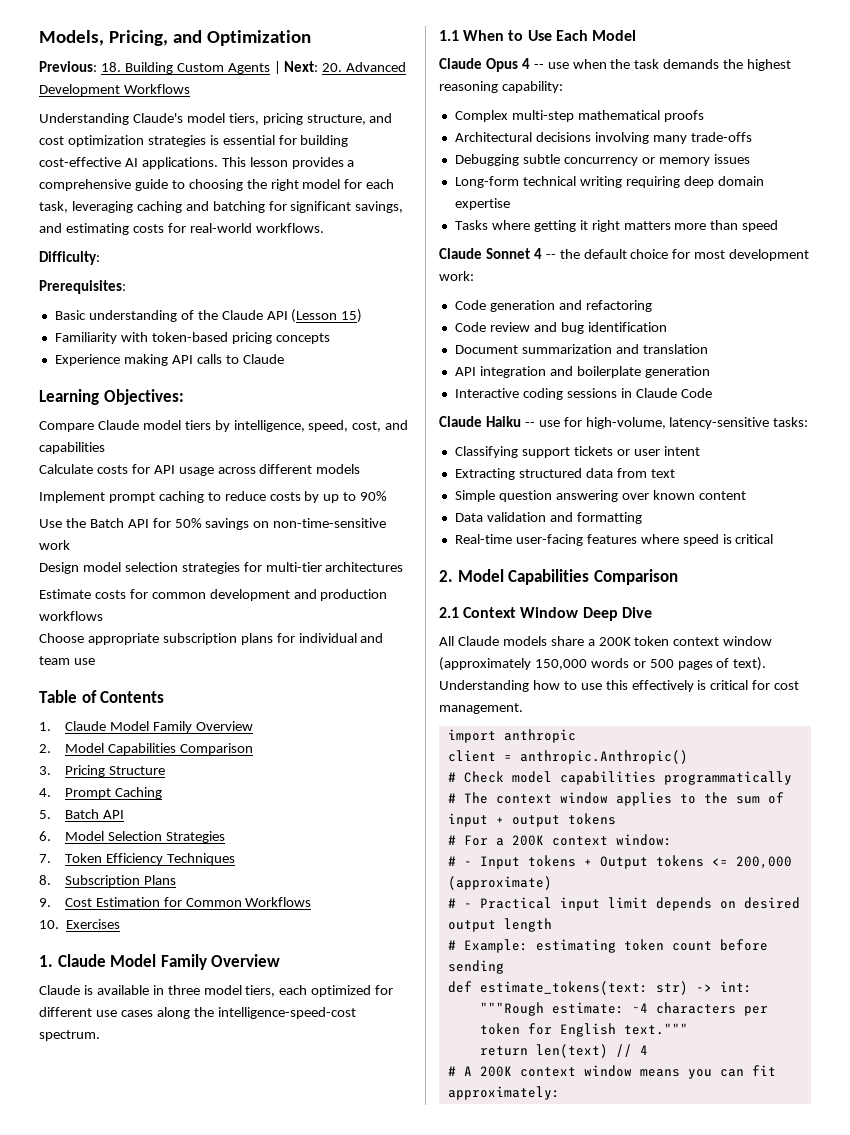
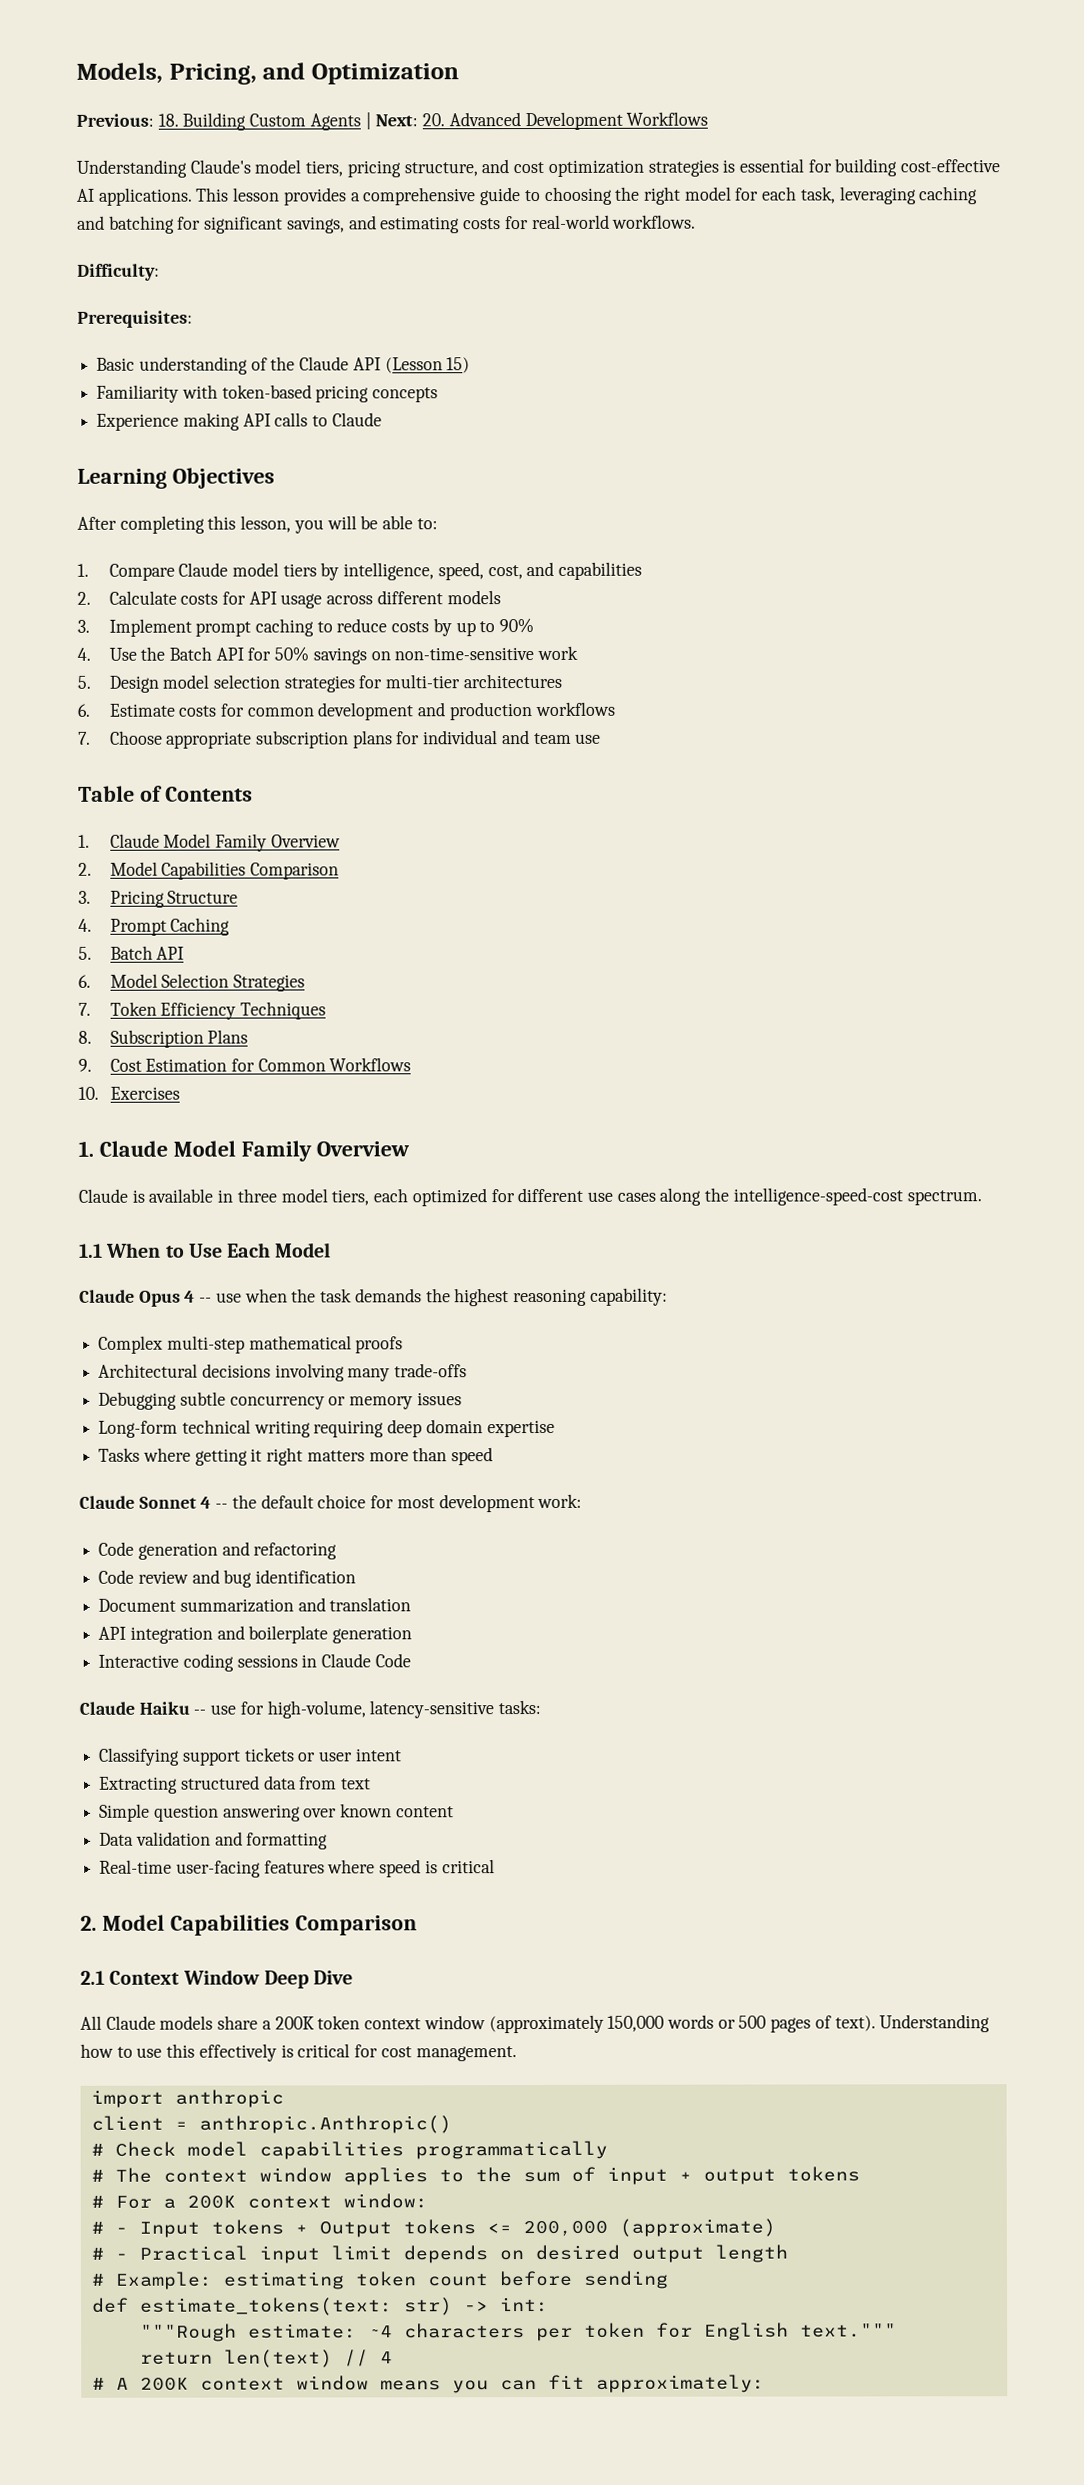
- Learning Objectives:
- Compare Claude model tiers by intelligence, speed, cost, and capabilities
+ Learning Objectives
+ After completing this lesson, you will be able to:
+ 1. Compare Claude model tiers by intelligence, speed, cost, and capabilities
- Calculate costs for API usage across different models
+ 2. Calculate costs for API usage across different models
- Implement prompt caching to reduce costs by up to 90%
+ 3. Implement prompt caching to reduce costs by up to 90%
- Use the Batch API for 50% savings on non-time-sensitive work
+ 4. Use the Batch API for 50% savings on non-time-sensitive work
- Design model selection strategies for multi-tier architectures
+ 5. Design model selection strategies for multi-tier architectures
- Estimate costs for common development and production workflows
+ 6. Estimate costs for common development and production workflows
- Choose appropriate subscription plans for individual and team use
+ 7. Choose appropriate subscription plans for individual and team use

